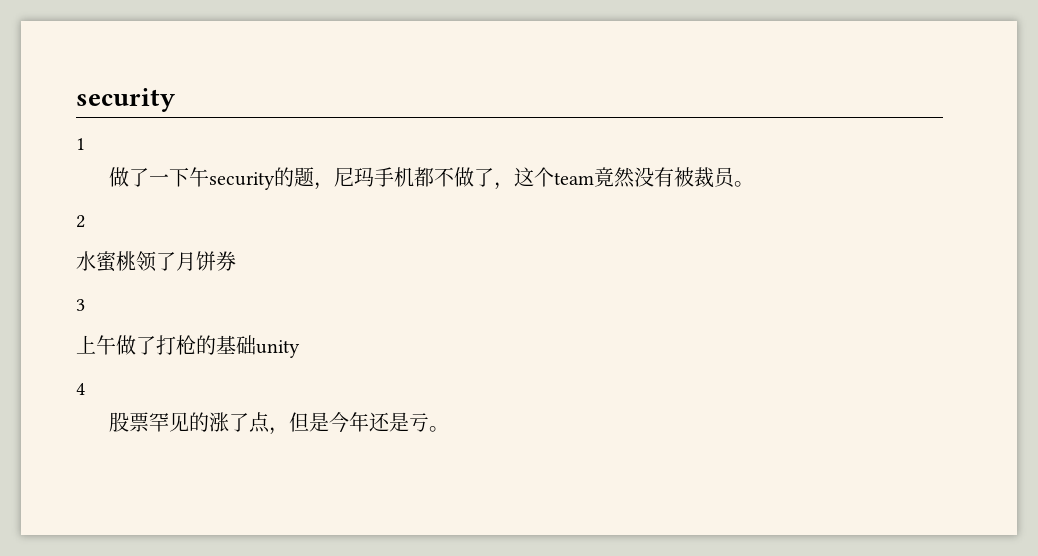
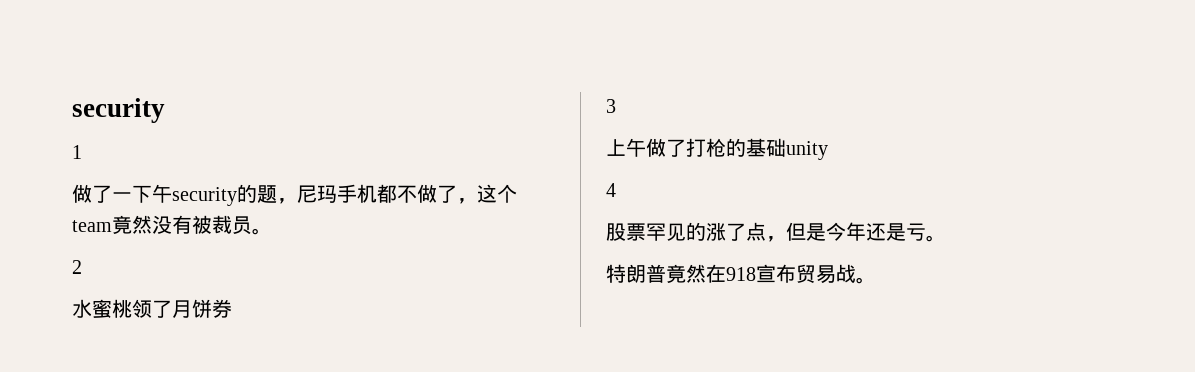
+ 特朗普竟然在918宣布贸易战。

